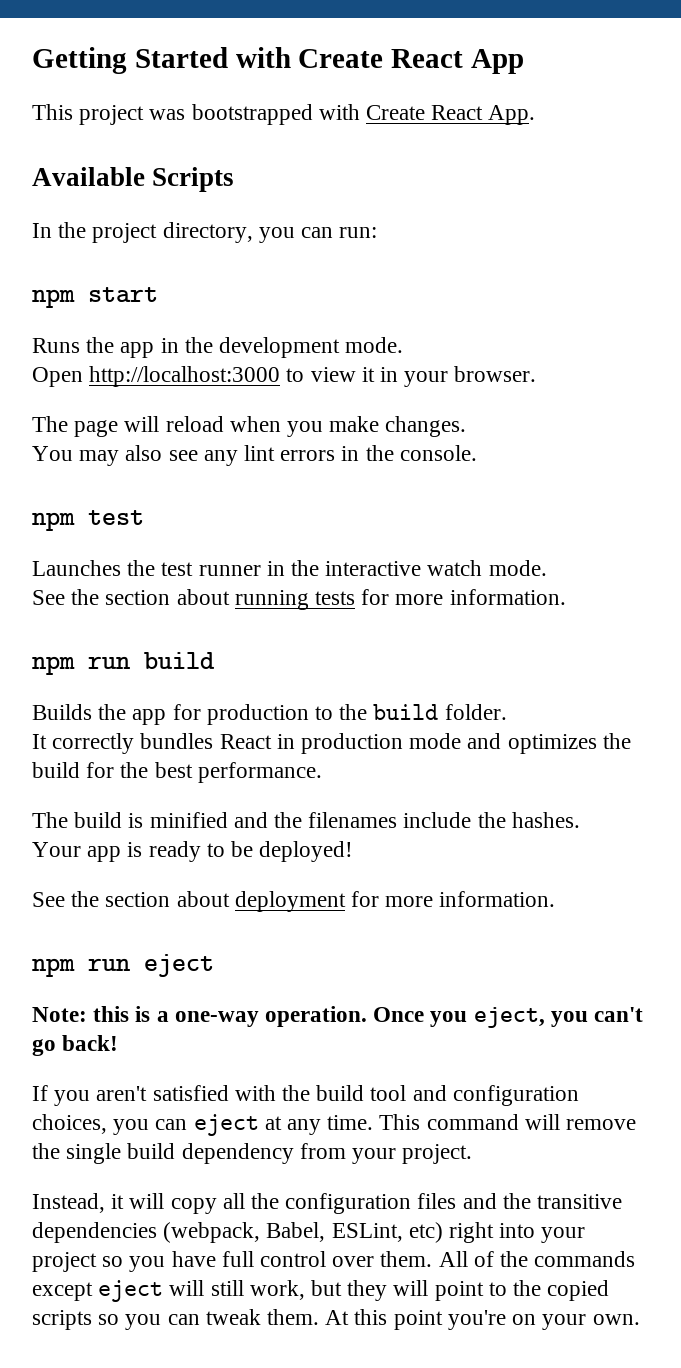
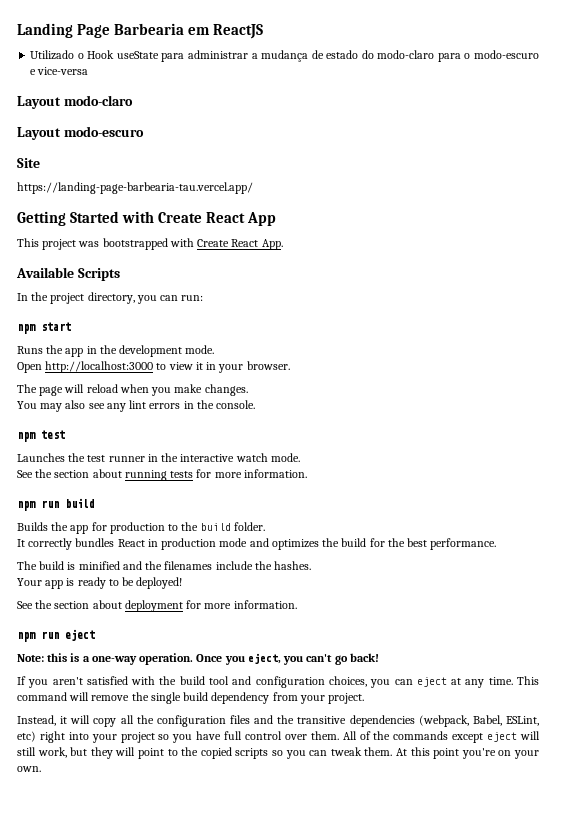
+ Landing Page Barbearia em ReactJS
+ Utilizado o Hook useState para administrar a mudança de estado do modo-claro para o modo-escuro e vice-versa
+ Layout modo-claro
+ Layout modo-escuro
+ Site
+ https://landing-page-barbearia-tau.vercel.app/

